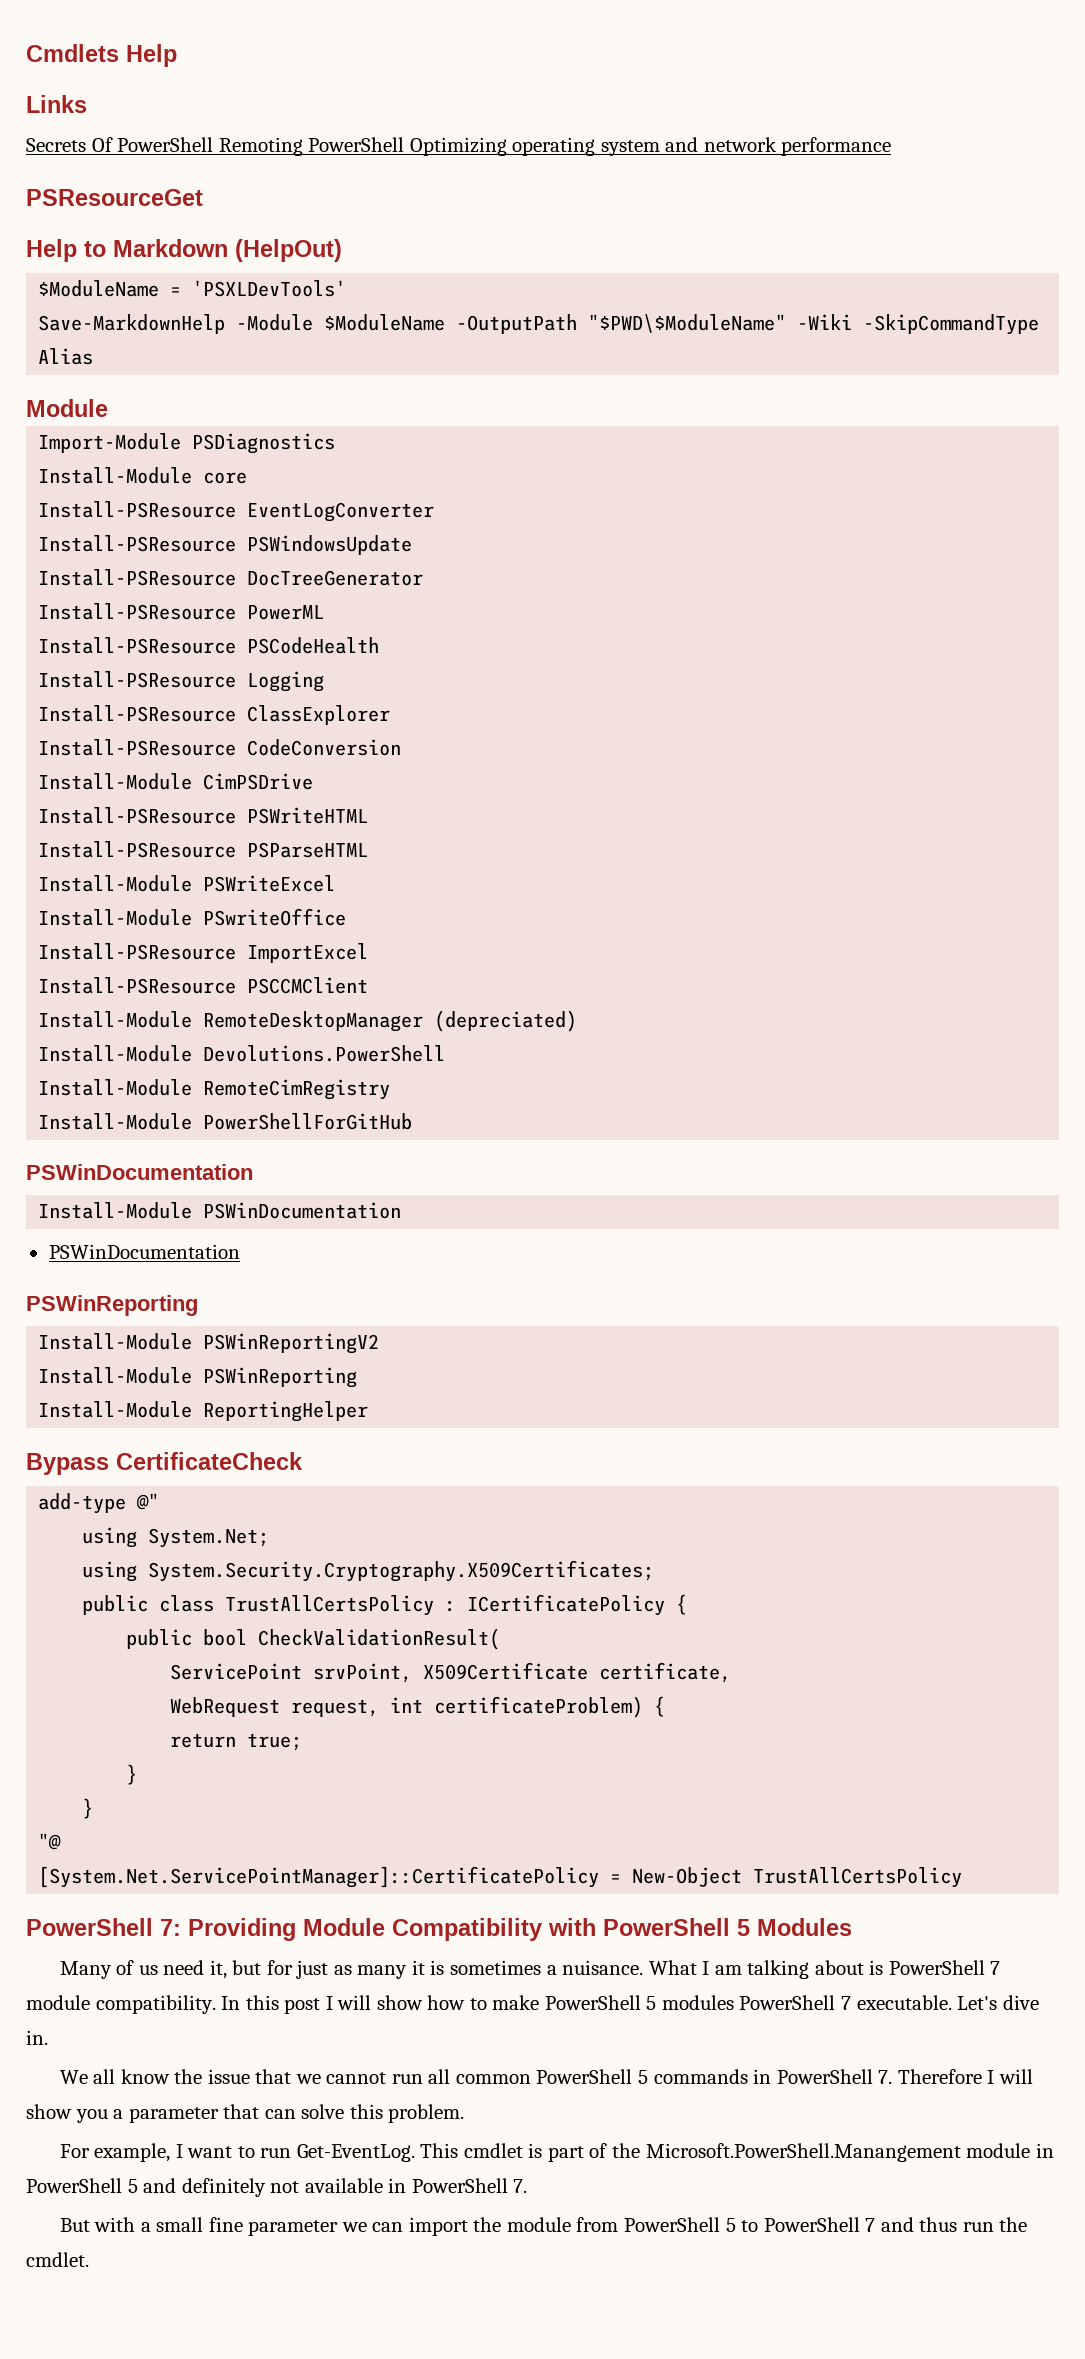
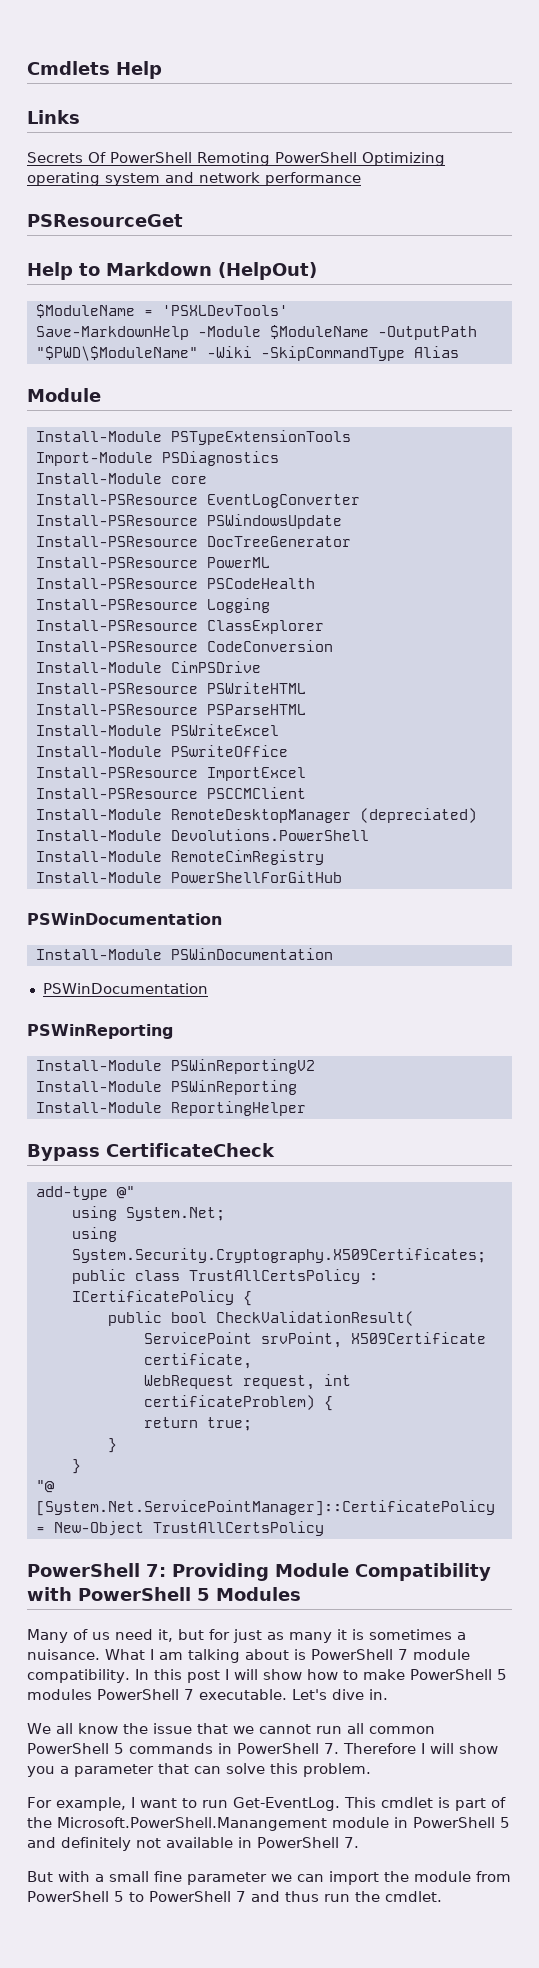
+ Install-Module PSTypeExtensionTools

